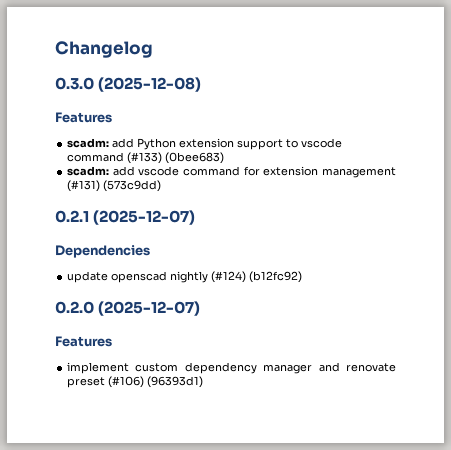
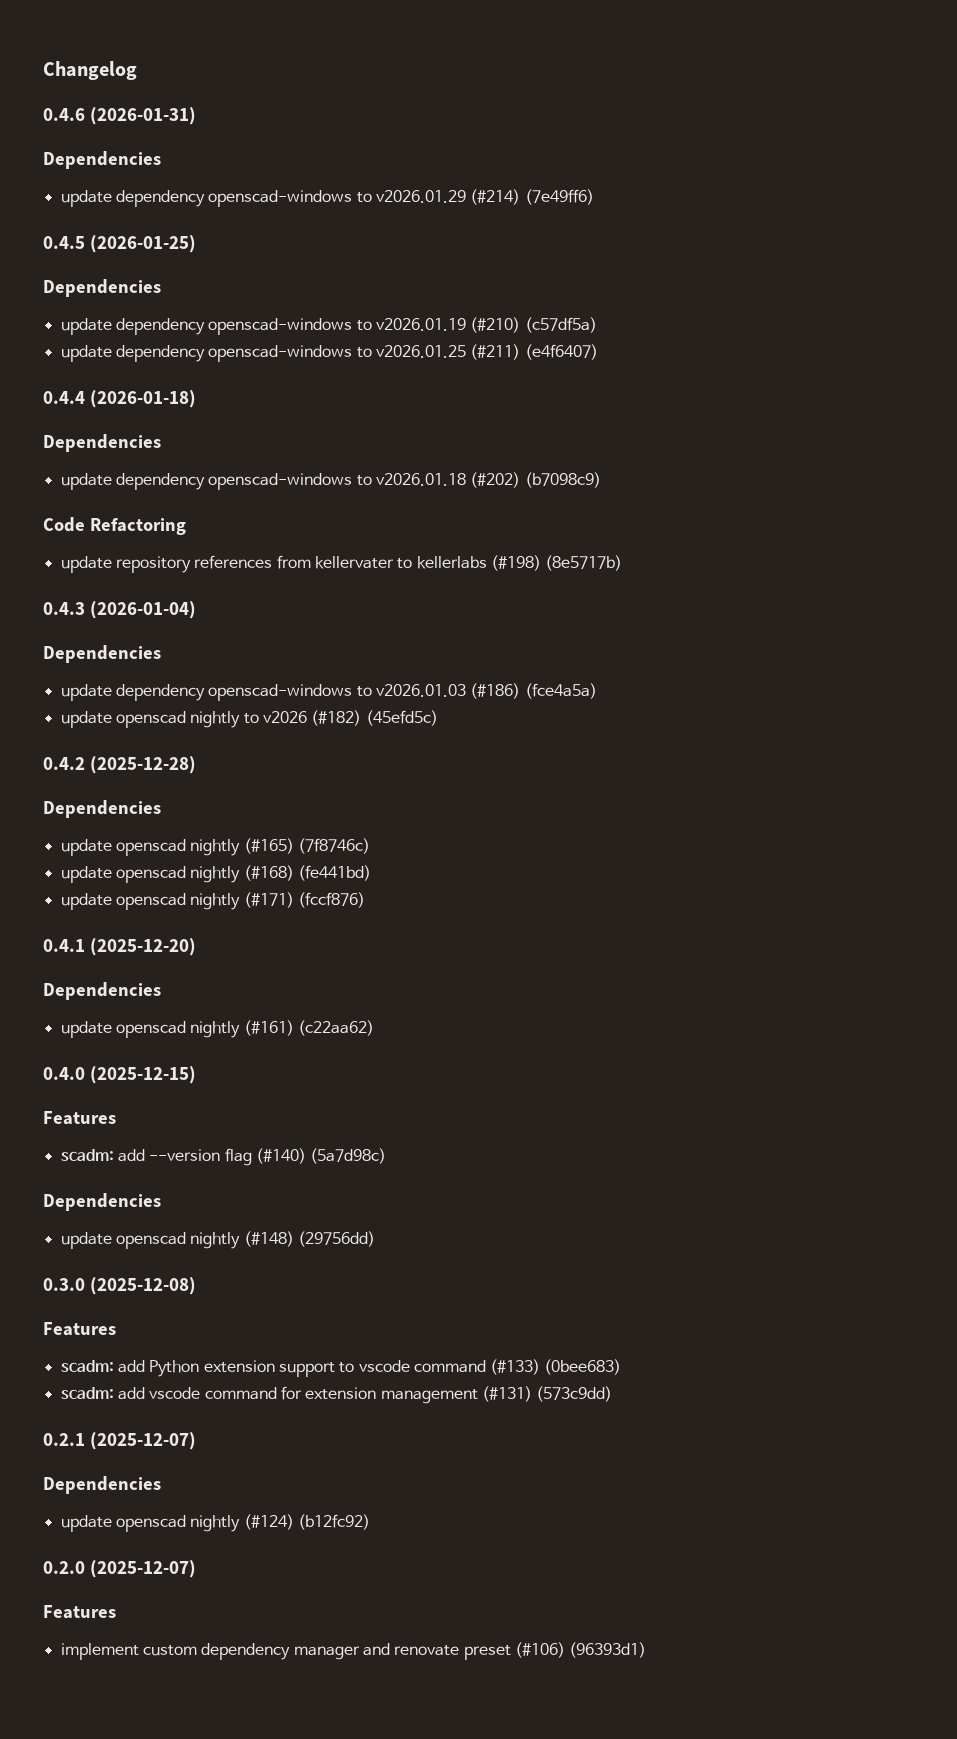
+ 0.4.6 (2026-01-31)
+ Dependencies
+ update dependency openscad-windows to v2026.01.29 (#214) (7e49ff6)
+ 0.4.5 (2026-01-25)
+ Dependencies
+ update dependency openscad-windows to v2026.01.19 (#210) (c57df5a)
+ update dependency openscad-windows to v2026.01.25 (#211) (e4f6407)
+ 0.4.4 (2026-01-18)
+ Dependencies
+ update dependency openscad-windows to v2026.01.18 (#202) (b7098c9)
+ Code Refactoring
+ update repository references from kellervater to kellerlabs (#198) (8e5717b)
+ 0.4.3 (2026-01-04)
+ Dependencies
+ update dependency openscad-windows to v2026.01.03 (#186) (fce4a5a)
+ update openscad nightly to v2026 (#182) (45efd5c)
+ 0.4.2 (2025-12-28)
+ Dependencies
+ update openscad nightly (#165) (7f8746c)
+ update openscad nightly (#168) (fe441bd)
+ update openscad nightly (#171) (fccf876)
+ 0.4.1 (2025-12-20)
+ Dependencies
+ update openscad nightly (#161) (c22aa62)
+ 0.4.0 (2025-12-15)
+ Features
+ scadm: add --version flag (#140) (5a7d98c)
+ Dependencies
+ update openscad nightly (#148) (29756dd)

